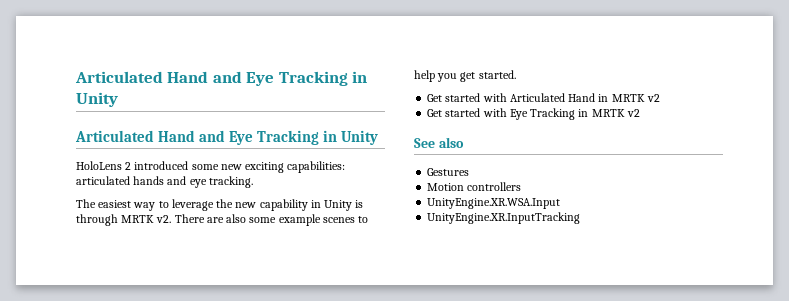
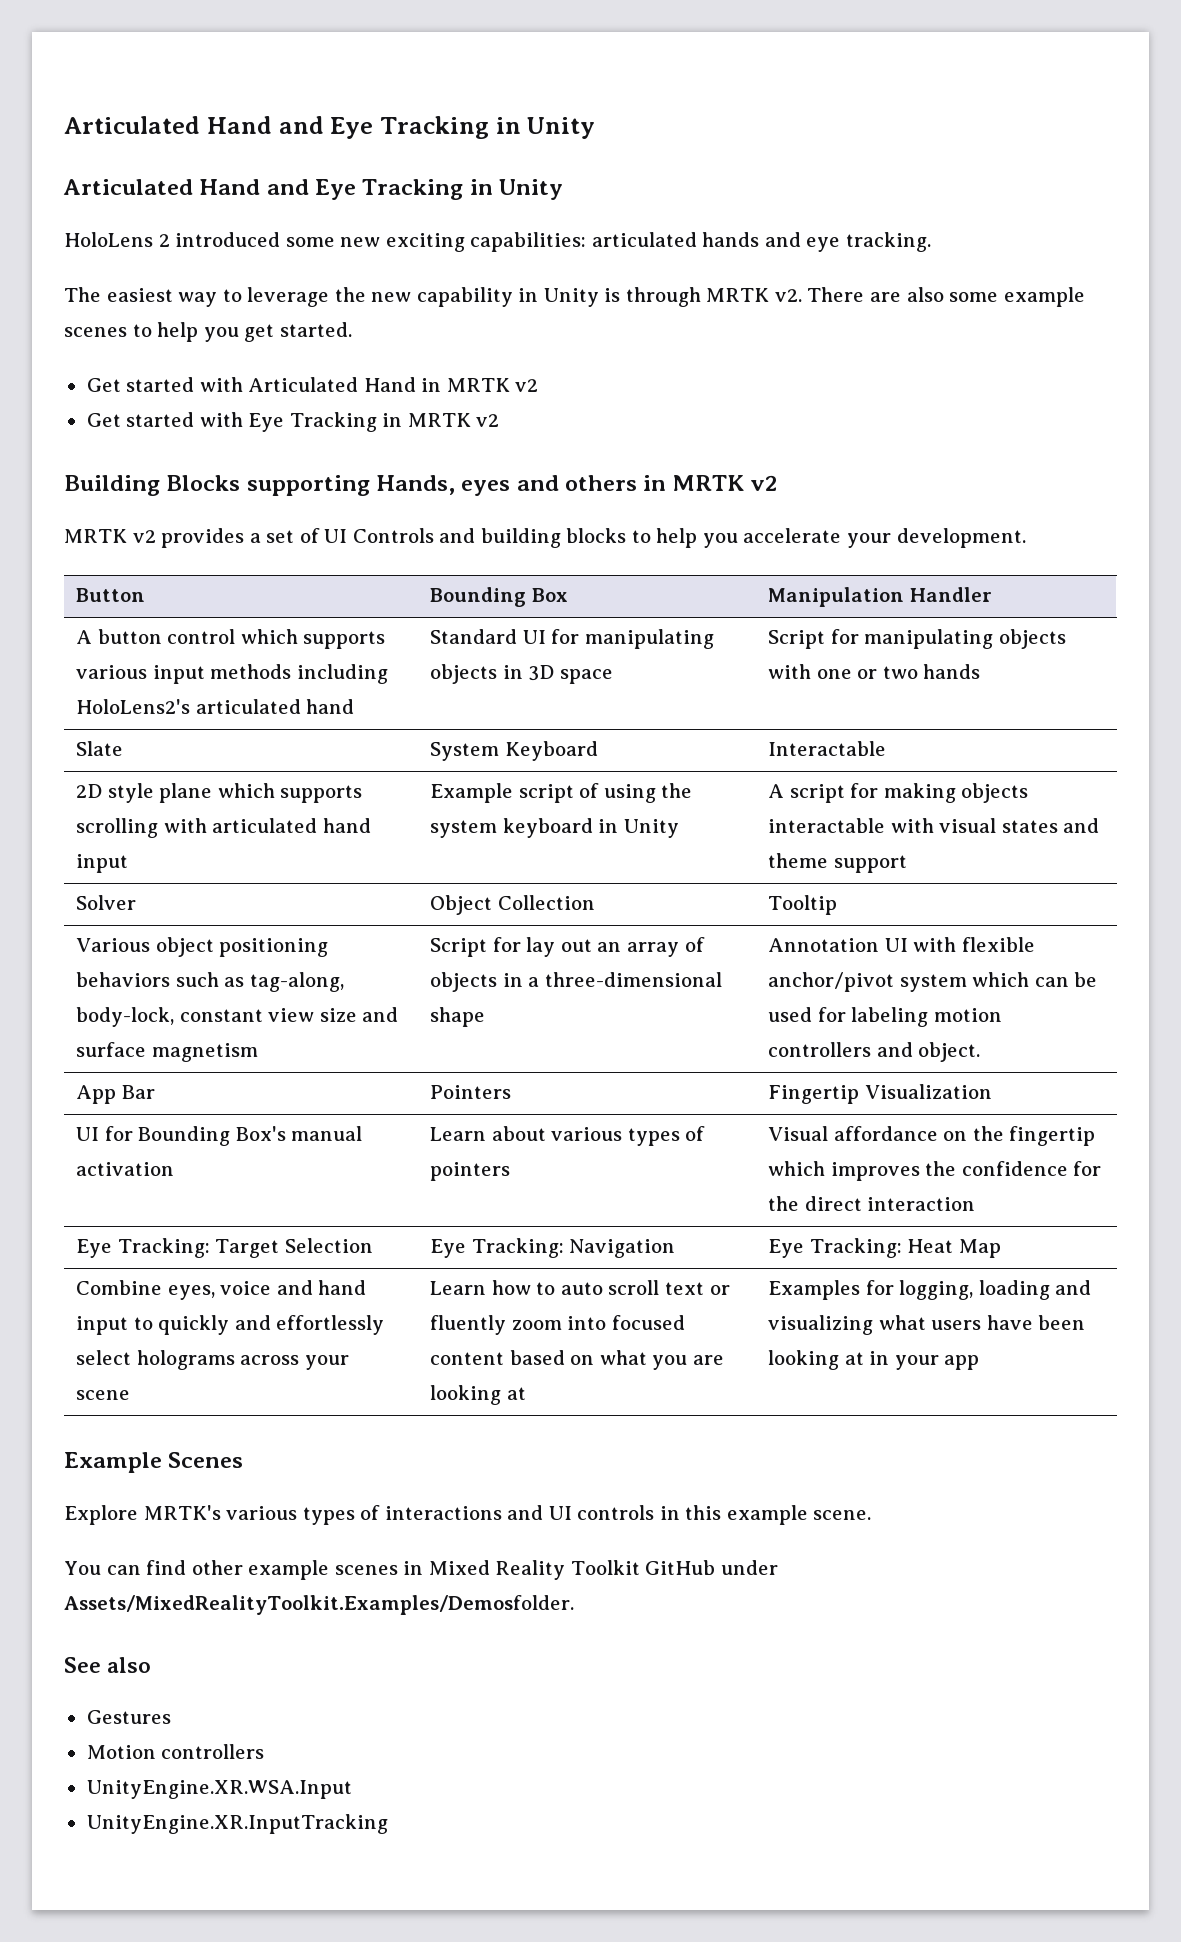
+ Building Blocks supporting Hands, eyes and others in MRTK v2
+ MRTK v2 provides a set of UI Controls and building blocks to help you accelerate your development.
+ Button | Bounding Box | Manipulation Handler
+ A button control which supports various input methods including HoloLens2's articulated hand | Standard UI for manipulating objects in 3D space | Script for manipulating objects with one or two hands
+ Slate | System Keyboard | Interactable
+ 2D style plane which supports scrolling with articulated hand input | Example script of using the system keyboard in Unity | A script for making objects interactable with visual states and theme support
+ Solver | Object Collection | Tooltip
+ Various object positioning behaviors such as tag-along, body-lock, constant view size and surface magnetism | Script for lay out an array of objects in a three-dimensional shape | Annotation UI with flexible anchor/pivot system which can be used for labeling motion controllers and object.
+ App Bar | Pointers | Fingertip Visualization
+ UI for Bounding Box's manual activation | Learn about various types of pointers | Visual affordance on the fingertip which improves the confidence for the direct interaction
+ Eye Tracking: Target Selection | Eye Tracking: Navigation | Eye Tracking: Heat Map
+ Combine eyes, voice and hand input to quickly and effortlessly select holograms across your scene | Learn how to auto scroll text or fluently zoom into focused content based on what you are looking at | Examples for logging, loading and visualizing what users have been looking at in your app
+ Example Scenes
+ Explore MRTK's various types of interactions and UI controls in this example scene.
+ You can find other example scenes in Mixed Reality Toolkit GitHub under Assets/MixedRealityToolkit.Examples/Demosfolder.

